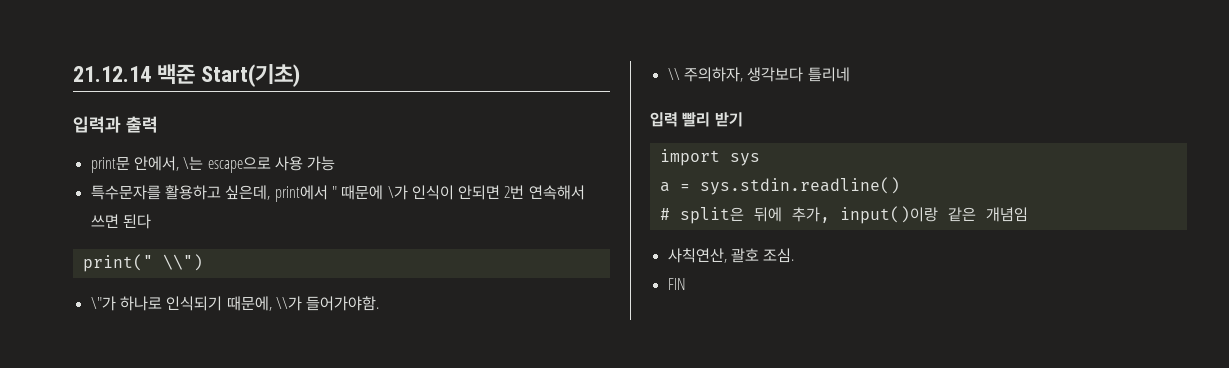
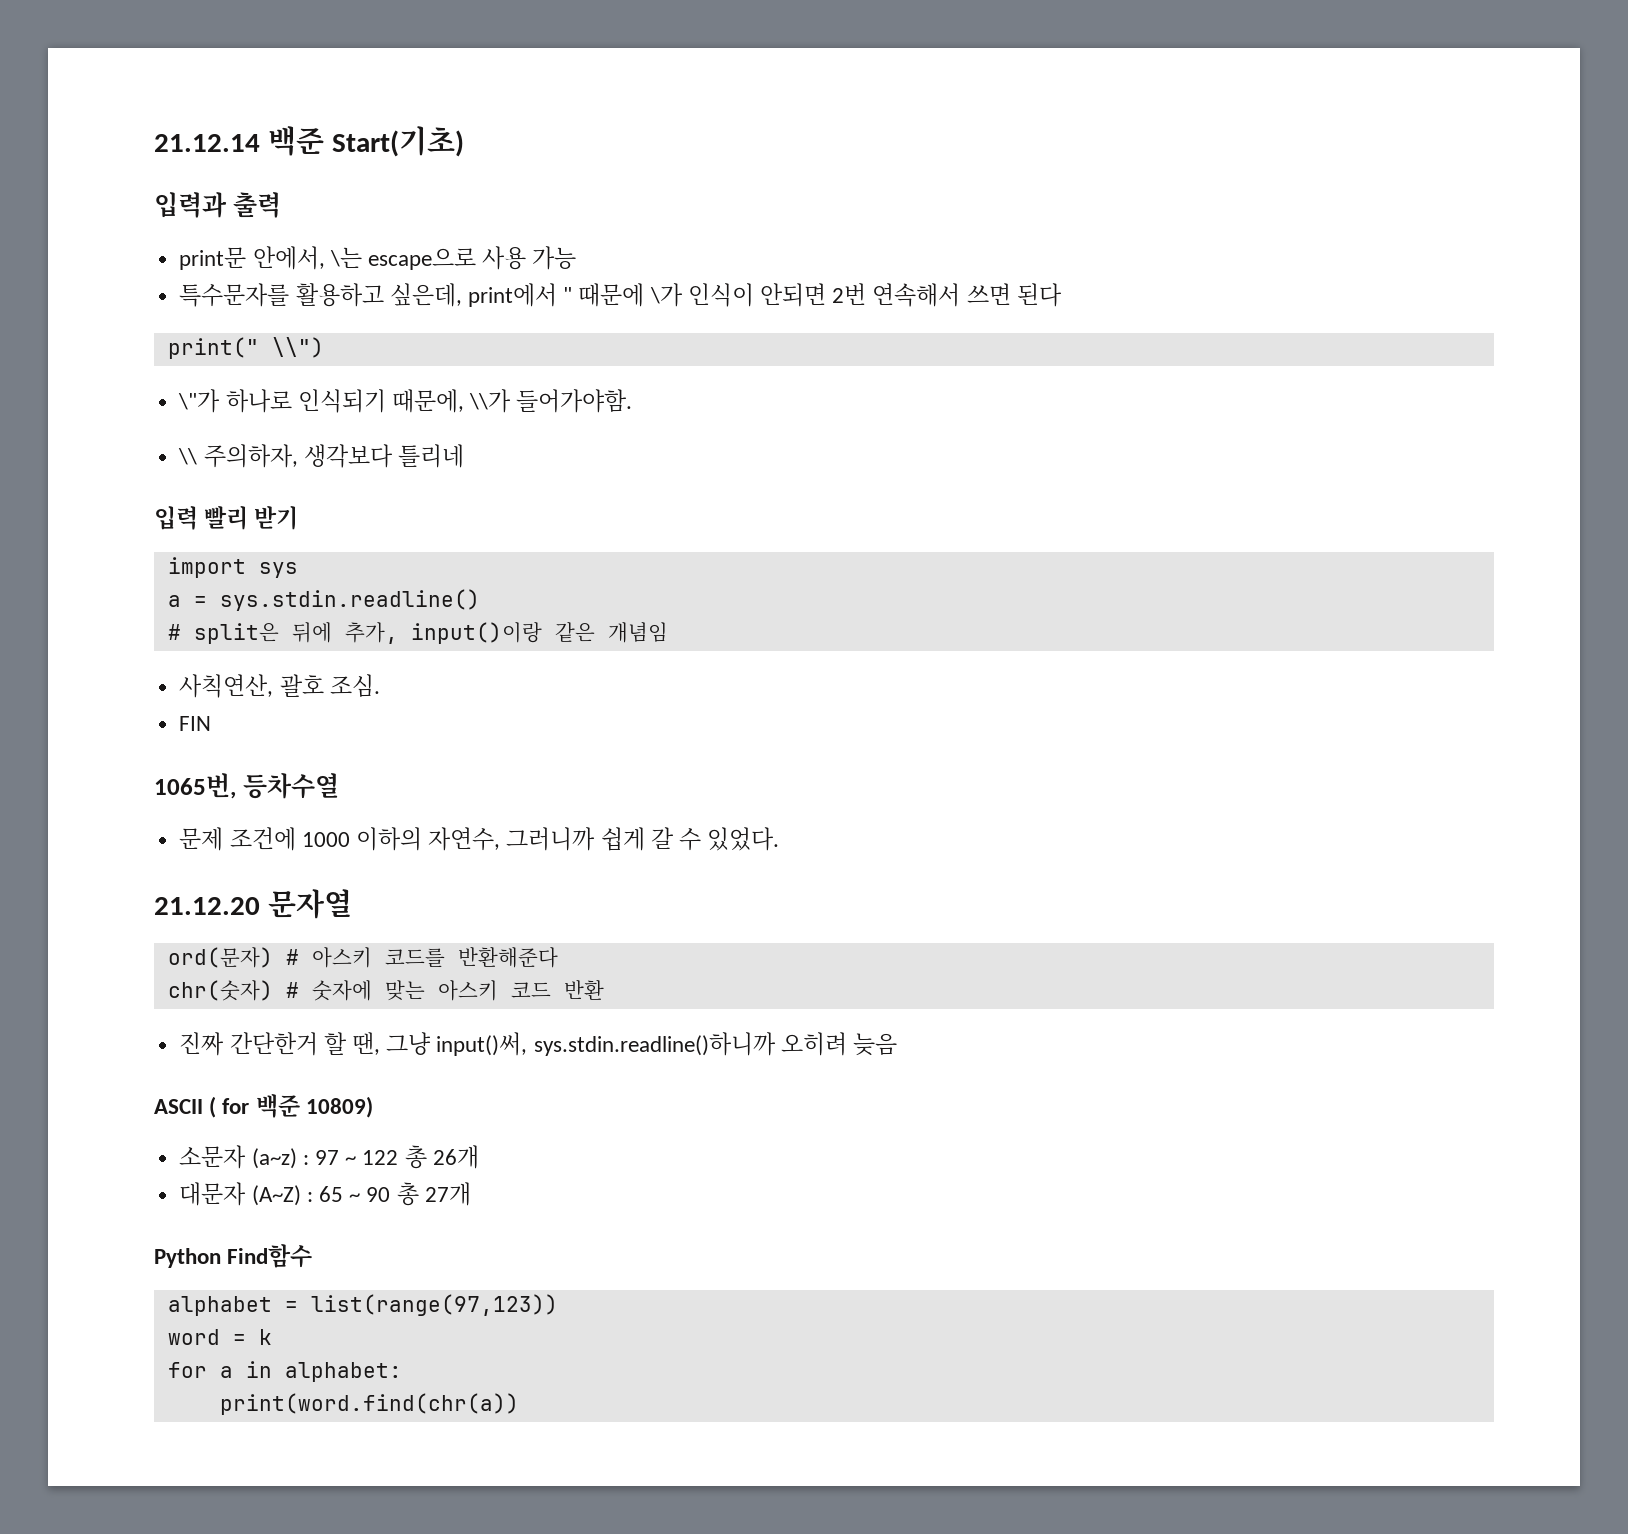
+ 1065번, 등차수열
+ 문제 조건에 1000 이하의 자연수, 그러니까 쉽게 갈 수 있었다.
+ 21.12.20 문자열
+ ord(문자) # 아스키 코드를 반환해준다
+ chr(숫자) # 숫자에 맞는 아스키 코드 반환
+ 진짜 간단한거 할 땐, 그냥 input()써, sys.stdin.readline()하니까 오히려 늦음
+ ASCII ( for 백준 10809)
+ 소문자 (a~z) : 97 ~ 122 총 26개
+ 대문자 (A~Z) : 65 ~ 90 총 27개
+ Python Find함수
+ alphabet = list(range(97,123))
+ word = k
+ for a in alphabet:
+ print(word.find(chr(a))

